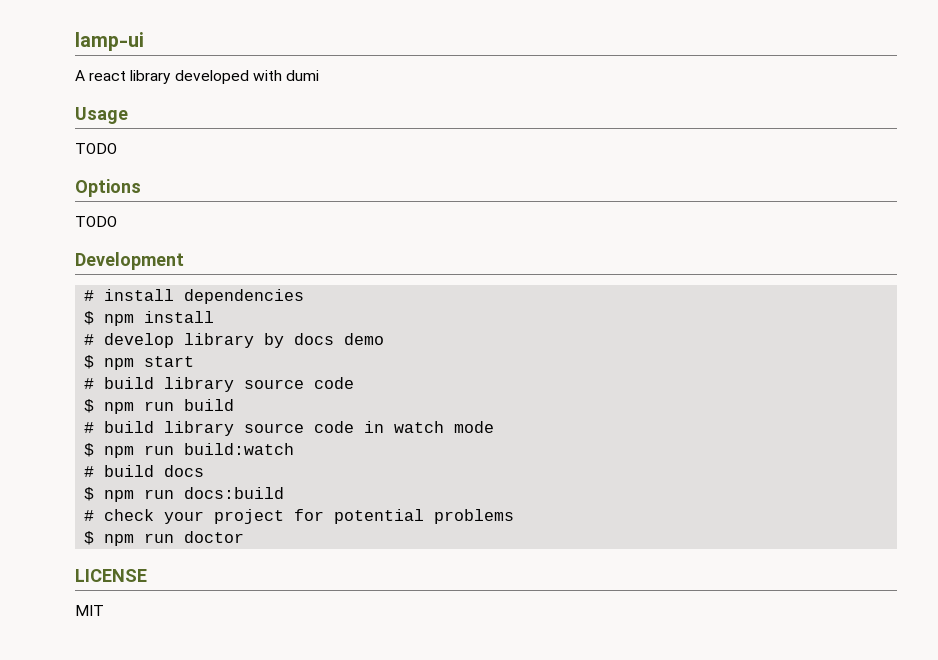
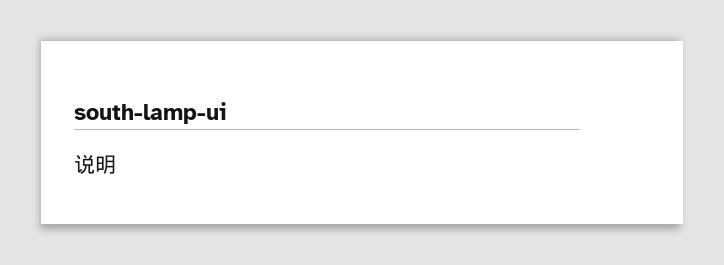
- lamp-ui
- A react library developed with dumi
- Usage
- TODO
- Options
- TODO
- Development
- # install dependencies
- $ npm install
- # develop library by docs demo
- $ npm start
- # build library source code
- $ npm run build
- # build library source code in watch mode
- $ npm run build:watch
- # build docs
- $ npm run docs:build
- # check your project for potential problems
- $ npm run doctor
- LICENSE
- MIT
+ south-lamp-ui
+ 说明

